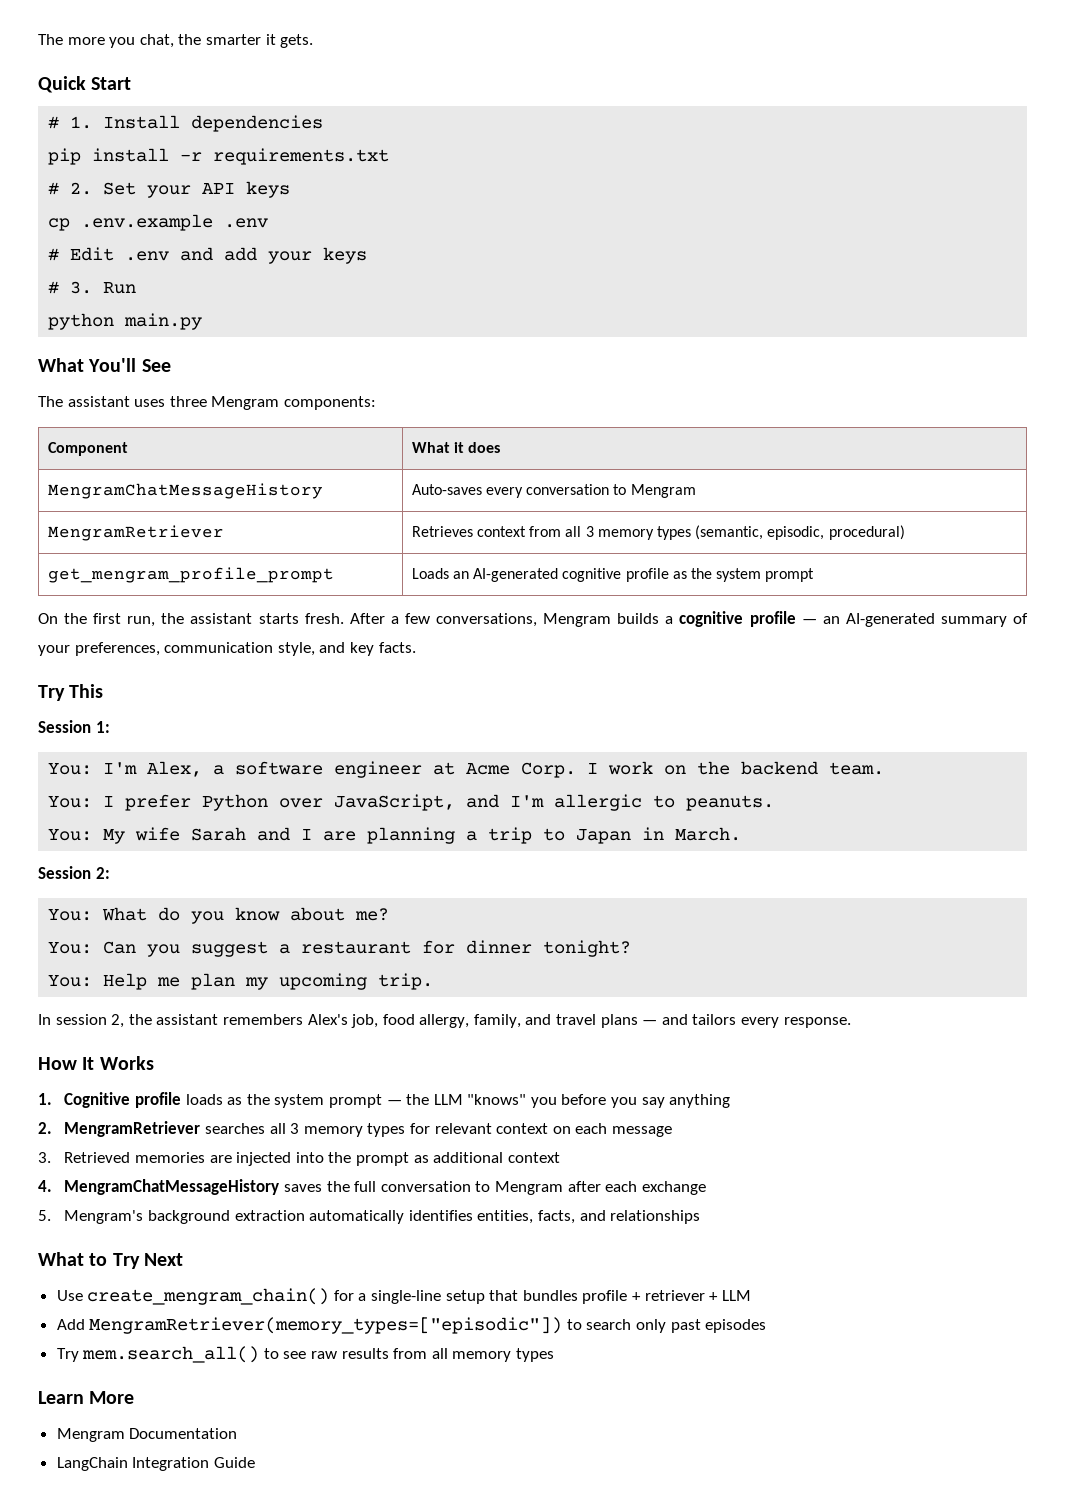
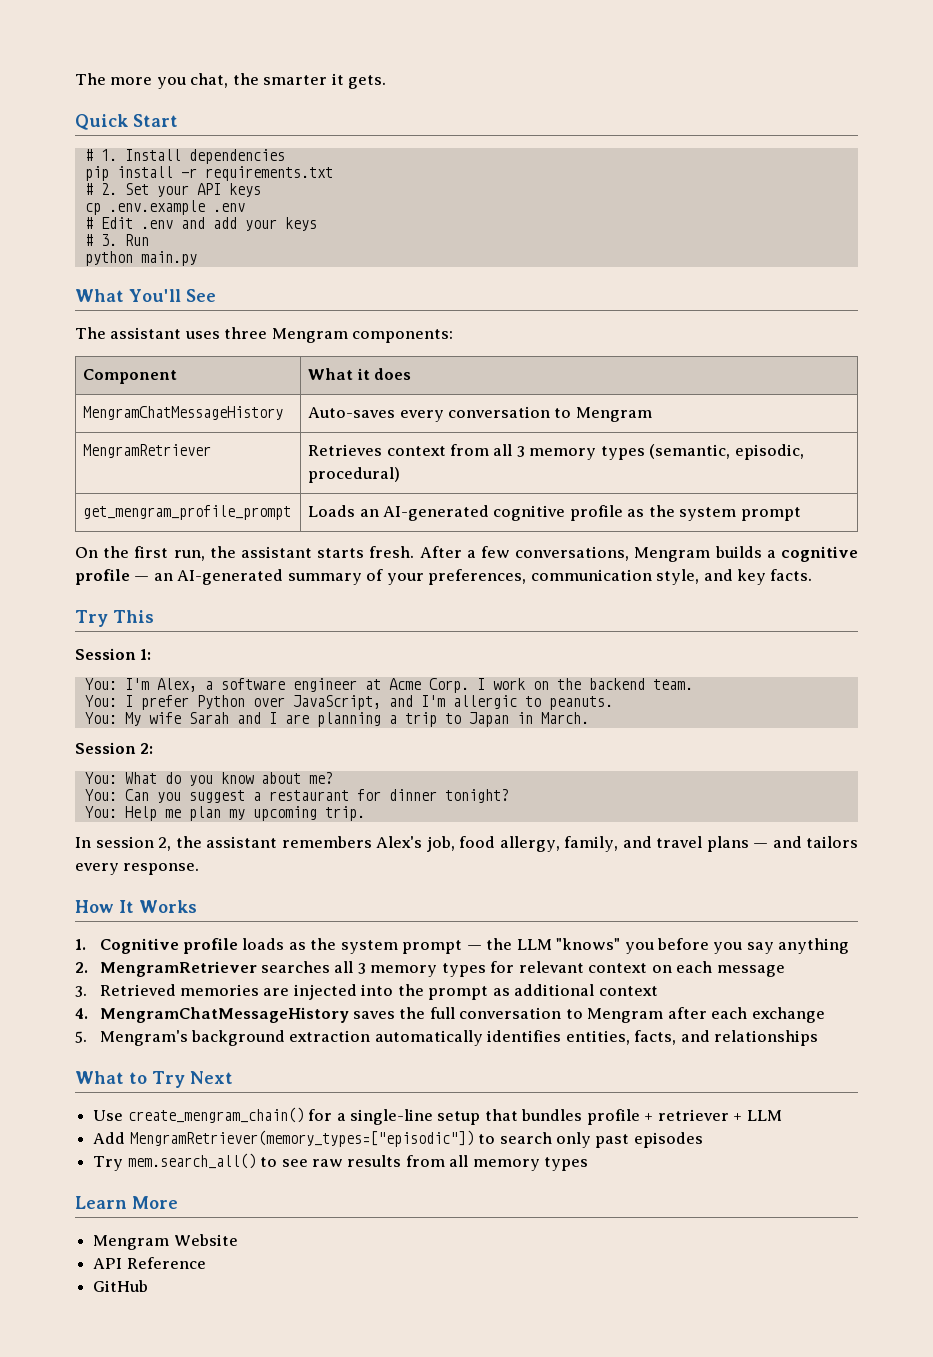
- Mengram Documentation
- LangChain Integration Guide
+ Mengram Website
+ API Reference
+ GitHub

